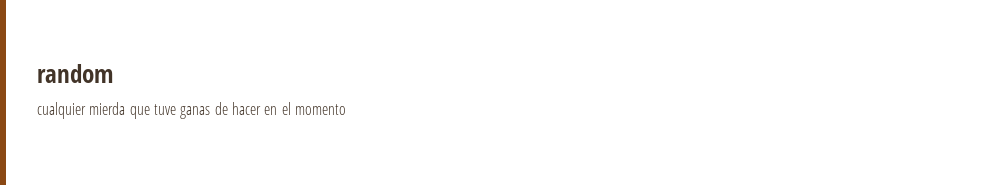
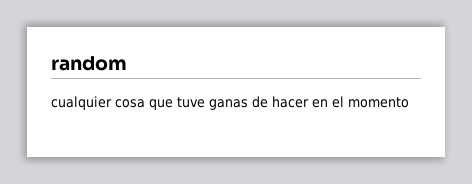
- cualquier mierda que tuve ganas de hacer en el momento
+ cualquier cosa que tuve ganas de hacer en el momento

